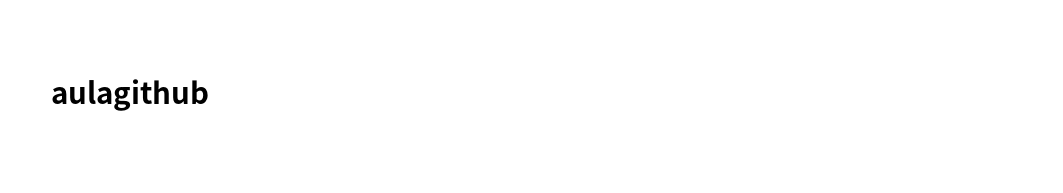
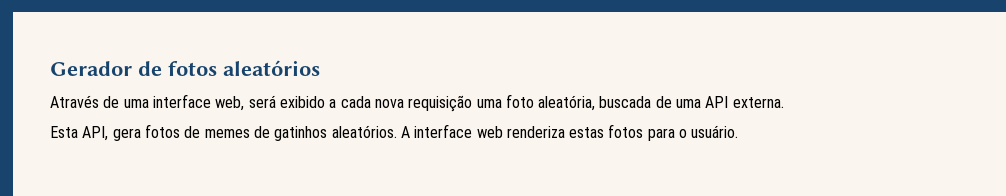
- aulagithub
+ Gerador de fotos aleatórios
+ Através de uma interface web, será exibido a cada nova requisição uma foto aleatória, buscada de uma API externa.
+ Esta API, gera fotos de memes de gatinhos aleatórios. A interface web renderiza estas fotos para o usuário.

